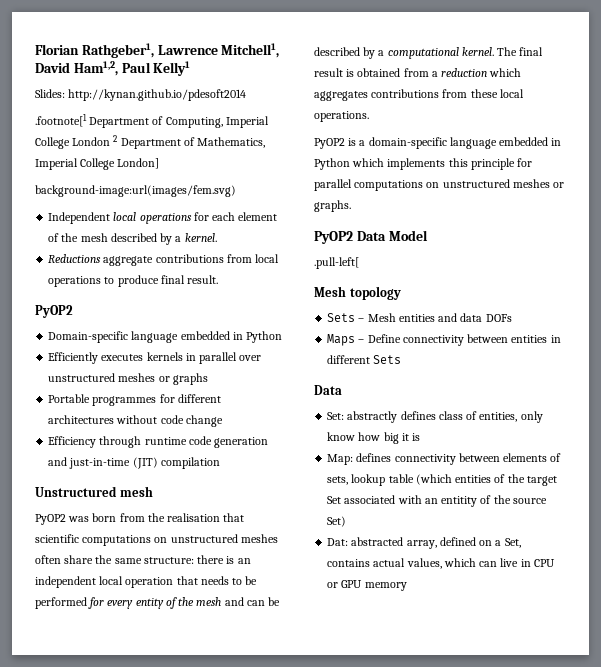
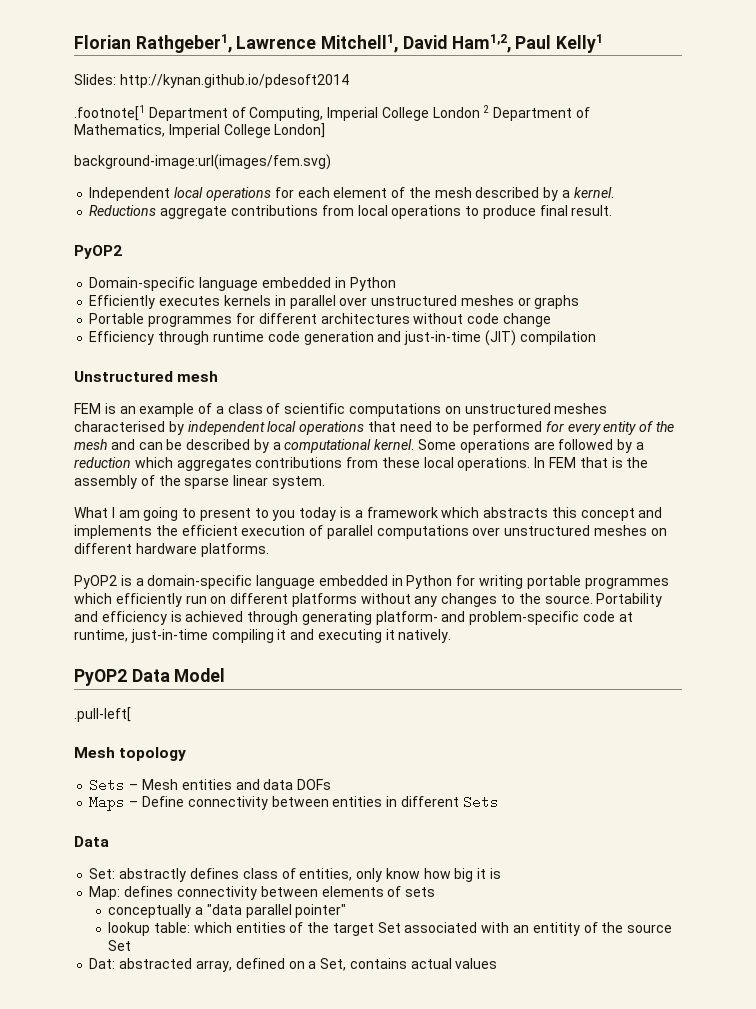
- PyOP2 was born from the realisation that scientific computations on unstructured meshes often share the same structure: there is an independent local operation that needs to be performed for every entity of the mesh and can be described by a computational kernel.
+ FEM is an example of a class of scientific computations on unstructured meshes characterised by independent local operations that need to be performed for every entity of the mesh and can be described by a computational kernel.
- The final result is obtained from a reduction which aggregates contributions from these local operations.
+ Some operations are followed by a reduction which aggregates contributions from these local operations. In FEM that is the assembly of the sparse linear system.
+ What I am going to present to you today is a framework which abstracts this concept and implements the efficient execution of parallel computations over unstructured meshes on different hardware platforms.
- PyOP2 is a domain-specific language embedded in Python which implements this principle for parallel computations on unstructured meshes or graphs.
+ PyOP2 is a domain-specific language embedded in Python for writing portable programmes which efficiently run on different platforms without any changes to the source. Portability and efficiency is achieved through generating platform- and problem-specific code at runtime, just-in-time compiling it and executing it natively.
- Map: defines connectivity between elements of sets, lookup table (which entities of the target Set associated with an entitity of the source Set)
+ Map: defines connectivity between elements of sets
+ conceptually a "data parallel pointer"
+ lookup table: which entities of the target Set associated with an entitity of the source Set
- Dat: abstracted array, defined on a Set, contains actual values, which can live in CPU or GPU memory
+ Dat: abstracted array, defined on a Set, contains actual values

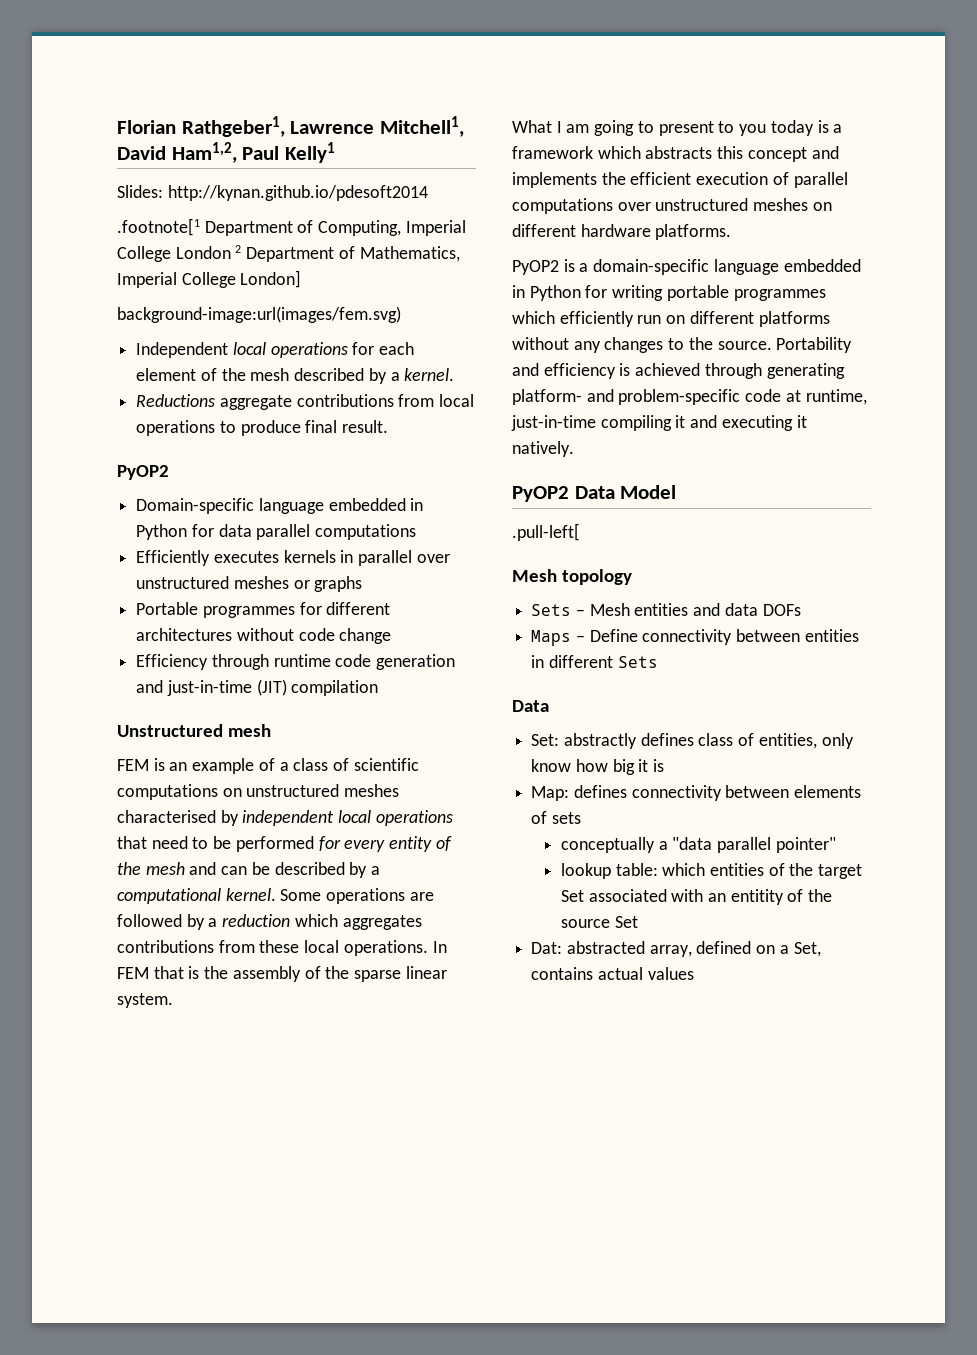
- Domain-specific language embedded in Python
+ Domain-specific language embedded in Python for data parallel computations

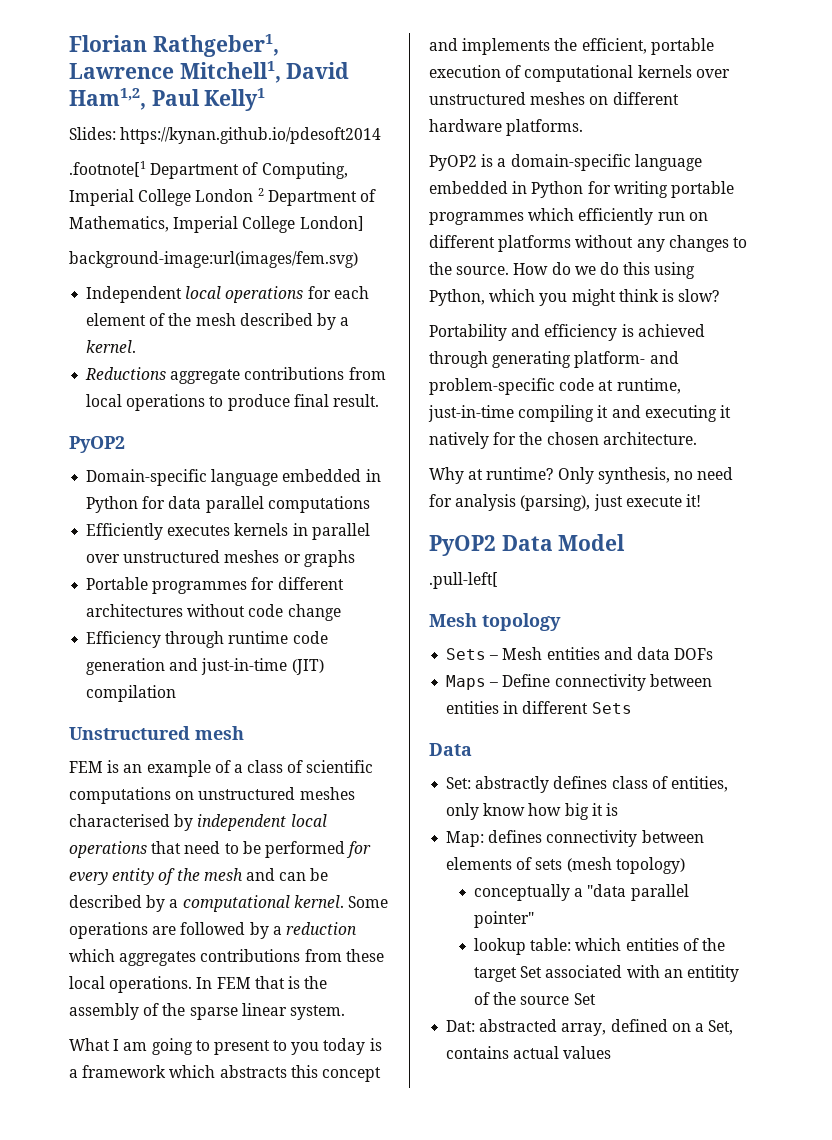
- Slides: http://kynan.github.io/pdesoft2014
+ Slides: https://kynan.github.io/pdesoft2014
- What I am going to present to you today is a framework which abstracts this concept and implements the efficient execution of parallel computations over unstructured meshes on different hardware platforms.
+ What I am going to present to you today is a framework which abstracts this concept and implements the efficient, portable execution of computational kernels over unstructured meshes on different hardware platforms.
- PyOP2 is a domain-specific language embedded in Python for writing portable programmes which efficiently run on different platforms without any changes to the source. Portability and efficiency is achieved through generating platform- and problem-specific code at runtime, just-in-time compiling it and executing it natively.
+ PyOP2 is a domain-specific language embedded in Python for writing portable programmes which efficiently run on different platforms without any changes to the source. How do we do this using Python, which you might think is slow?
+ Portability and efficiency is achieved through generating platform- and problem-specific code at runtime, just-in-time compiling it and executing it natively for the chosen architecture.
+ Why at runtime? Only synthesis, no need for analysis (parsing), just execute it!
- Map: defines connectivity between elements of sets
+ Map: defines connectivity between elements of sets (mesh topology)

